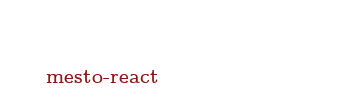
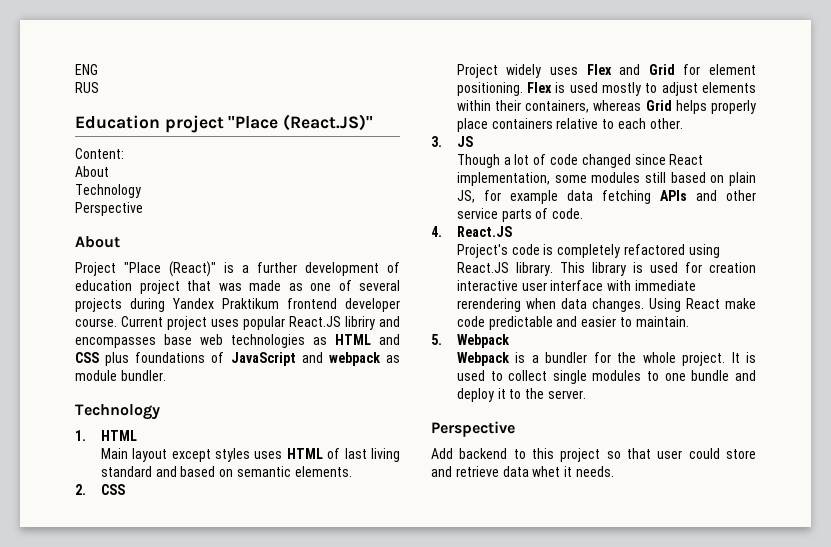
- mesto-react
+ ENG
+ RUS
+ Education project "Place (React.JS)"
+ Content:
+ About
+ Technology
+ Perspective
+ About
+ Project "Place (React)" is a further development of education project that was made as one of several projects during Yandex Praktikum frontend developer course. Current project uses popular React.JS libriry and encompasses base web technologies as HTML and CSS plus foundations of JavaScript and webpack as module bundler.
+ Technology
+ 1. HTML
+ Main layout except styles uses HTML of last living standard and based on semantic elements.
+ 2. CSS
+ Project widely uses Flex and Grid for element positioning. Flex is used mostly to adjust elements within their containers, whereas Grid helps properly place containers relative to each other.
+ 3. JS
+ Though a lot of code changed since React implementation, some modules still based on plain JS, for example data fetching APIs and other service parts of code.
+ 4. React.JS
+ Project's code is completely refactored using React.JS library. This library is used for creation interactive user interface with immediate rerendering when data changes. Using React make code predictable and easier to maintain.
+ 5. Webpack
+ Webpack is a bundler for the whole project. It is used to collect single modules to one bundle and deploy it to the server.
+ Perspective
+ Add backend to this project so that user could store and retrieve data whet it needs.

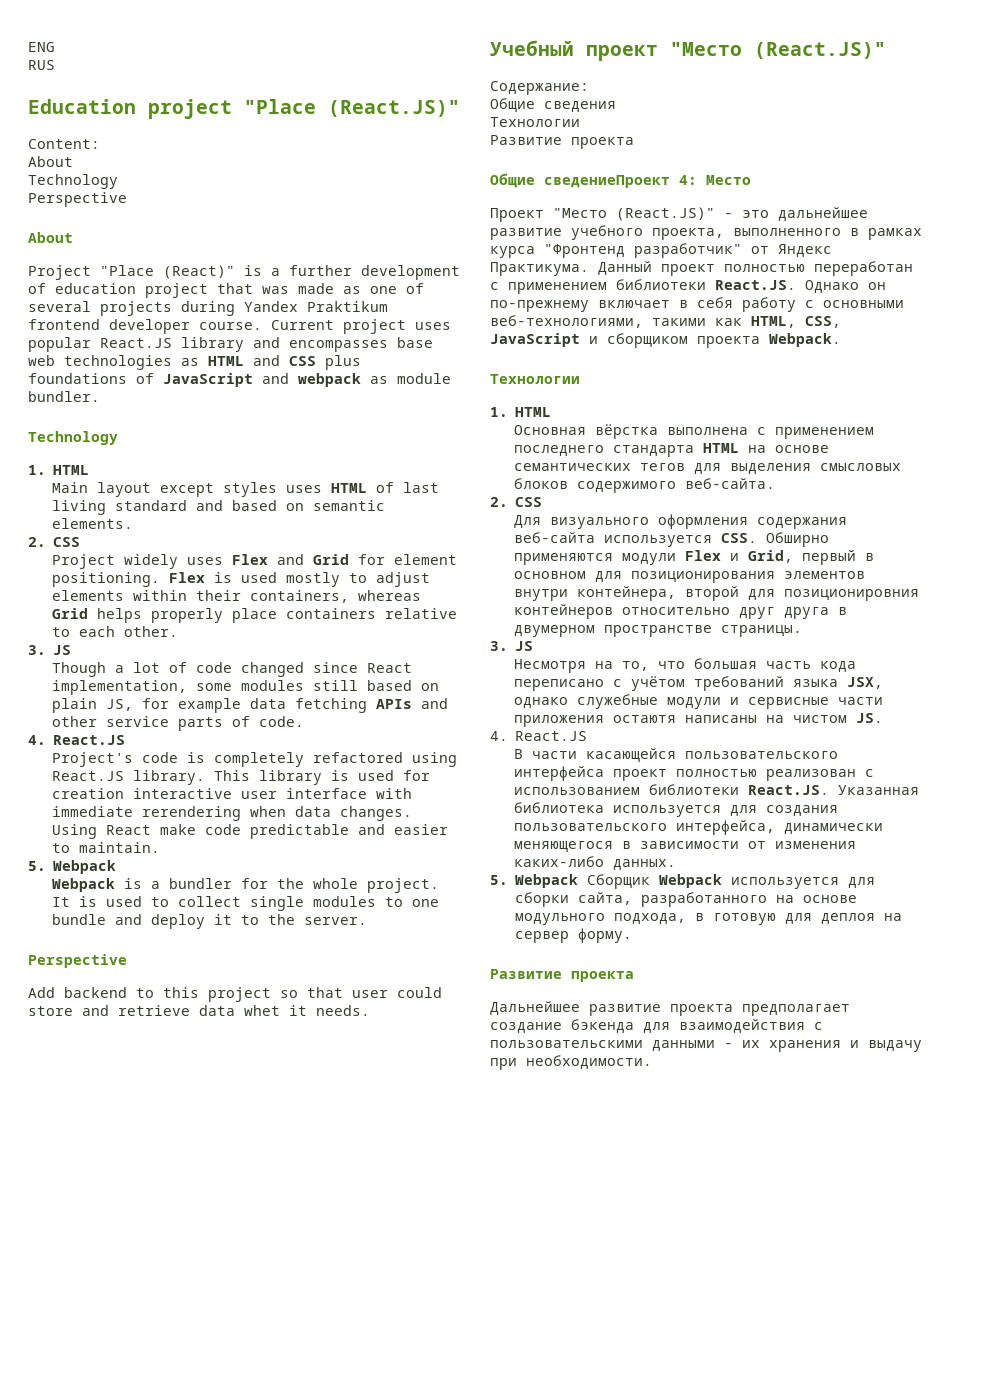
- Current project uses popular React.JS libriry and encompasses base web technologies as HTML and CSS plus foundations of JavaScript and webpack as module bundler.
+ Current project uses popular React.JS library and encompasses base web technologies as HTML and CSS plus foundations of JavaScript and webpack as module bundler.
+ Учебный проект "Место (React.JS)"
+ Содержание:
+ Общие сведения
+ Технологии
+ Развитие проекта
+ Общие сведениеПроект 4: Место
+ Проект "Место (React.JS)" - это дальнейшее развитие учебного проекта, выполненного в рамках курса "Фронтенд разработчик" от Яндекс Практикума. Данный проект полностью переработан с применением библиотеки React.JS. Однако он по-прежнему включает в себя работу с основными веб-технологиями, такими как HTML, CSS, JavaScript и сборщиком проекта Webpack.
+ Технологии
+ 1. HTML
+ Основная вёрстка выполнена с применением последнего стандарта HTML на основе семантических тегов для выделения смысловых блоков содержимого веб-сайта.
+ 2. CSS
+ Для визуального оформления содержания веб-сайта используется CSS. Обширно применяются модули Flex и Grid, первый в основном для позиционирования элементов внутри контейнера, второй для позиционировния контейнеров относительно друг друга в двумерном пространстве страницы.
+ 3. JS
+ Несмотря на то, что большая часть кода переписано с учётом требований языка JSX, однако служебные модули и сервисные части приложения остаютя написаны на чистом JS.
+ 4. React.JS
+ В части касающейся пользовательского интерфейса проект полностью реализован с использованием библиотеки React.JS. Указанная библиотека используется для создания пользовательского интерфейса, динамически меняющегося в зависимости от изменения каких-либо данных.
+ 5. Webpack Сборщик Webpack используется для сборки сайта, разработанного на основе модульного подхода, в готовую для деплоя на сервер форму.
+ Развитие проекта
+ Дальнейшее развитие проекта предполагает создание бэкенда для взаимодействия с пользовательскими данными - их хранения и выдачу при необходимости.

